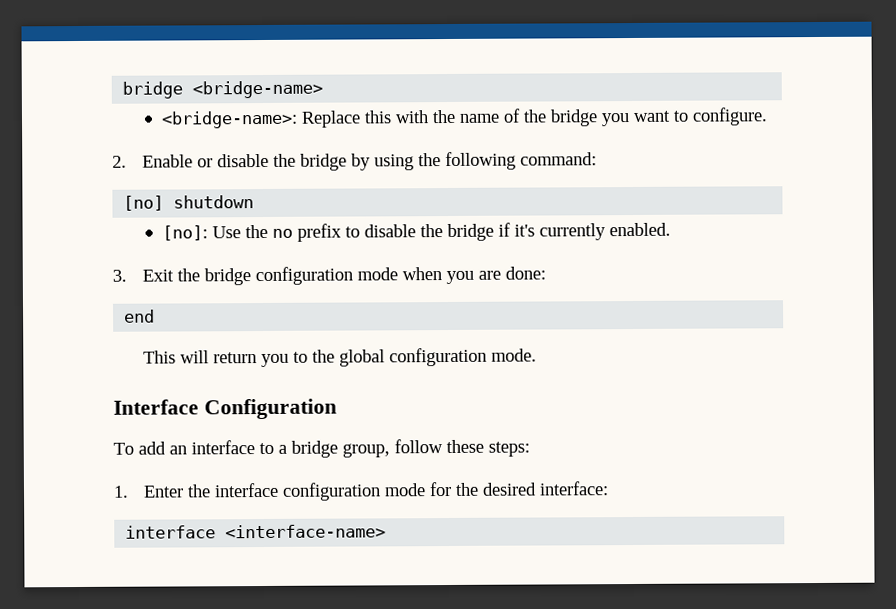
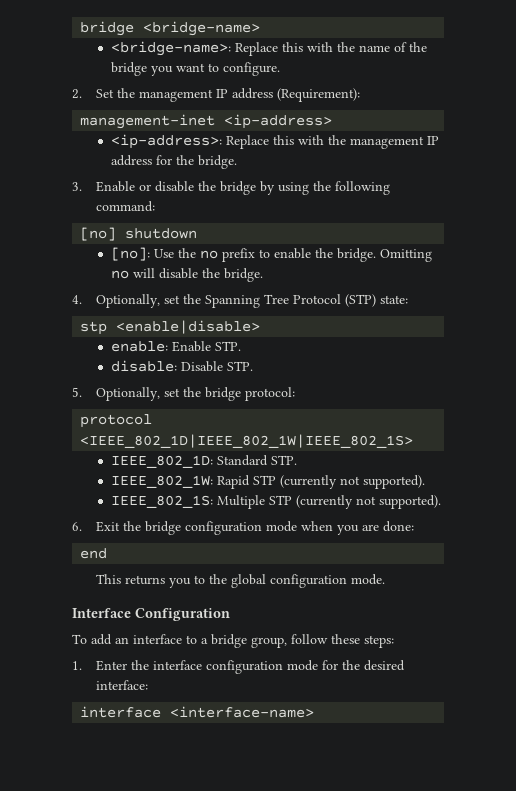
- 2. Enable or disable the bridge by using the following command:
+ 2. Set the management IP address (Requirement):
+ management-inet <ip-address>
+ <ip-address>: Replace this with the management IP address for the bridge.
+ 3. Enable or disable the bridge by using the following command:
- [no]: Use the no prefix to disable the bridge if it's currently enabled.
- 3. Exit the bridge configuration mode when you are done:
+ [no]: Use the no prefix to enable the bridge. Omitting no will disable the bridge.
+ 4. Optionally, set the Spanning Tree Protocol (STP) state:
+ stp <enable|disable>
+ enable: Enable STP.
+ disable: Disable STP.
+ 5. Optionally, set the bridge protocol:
+ protocol <IEEE_802_1D|IEEE_802_1W|IEEE_802_1S>
+ IEEE_802_1D: Standard STP.
+ IEEE_802_1W: Rapid STP (currently not supported).
+ IEEE_802_1S: Multiple STP (currently not supported).
+ 6. Exit the bridge configuration mode when you are done:
- This will return you to the global configuration mode.
+ This returns you to the global configuration mode.

